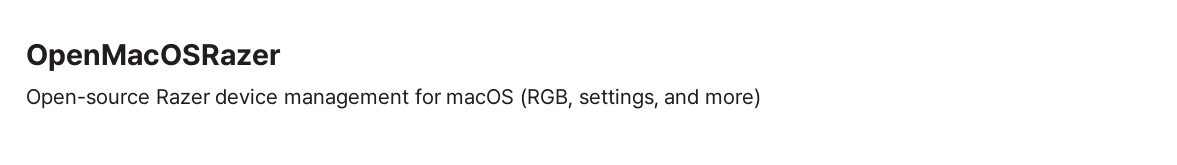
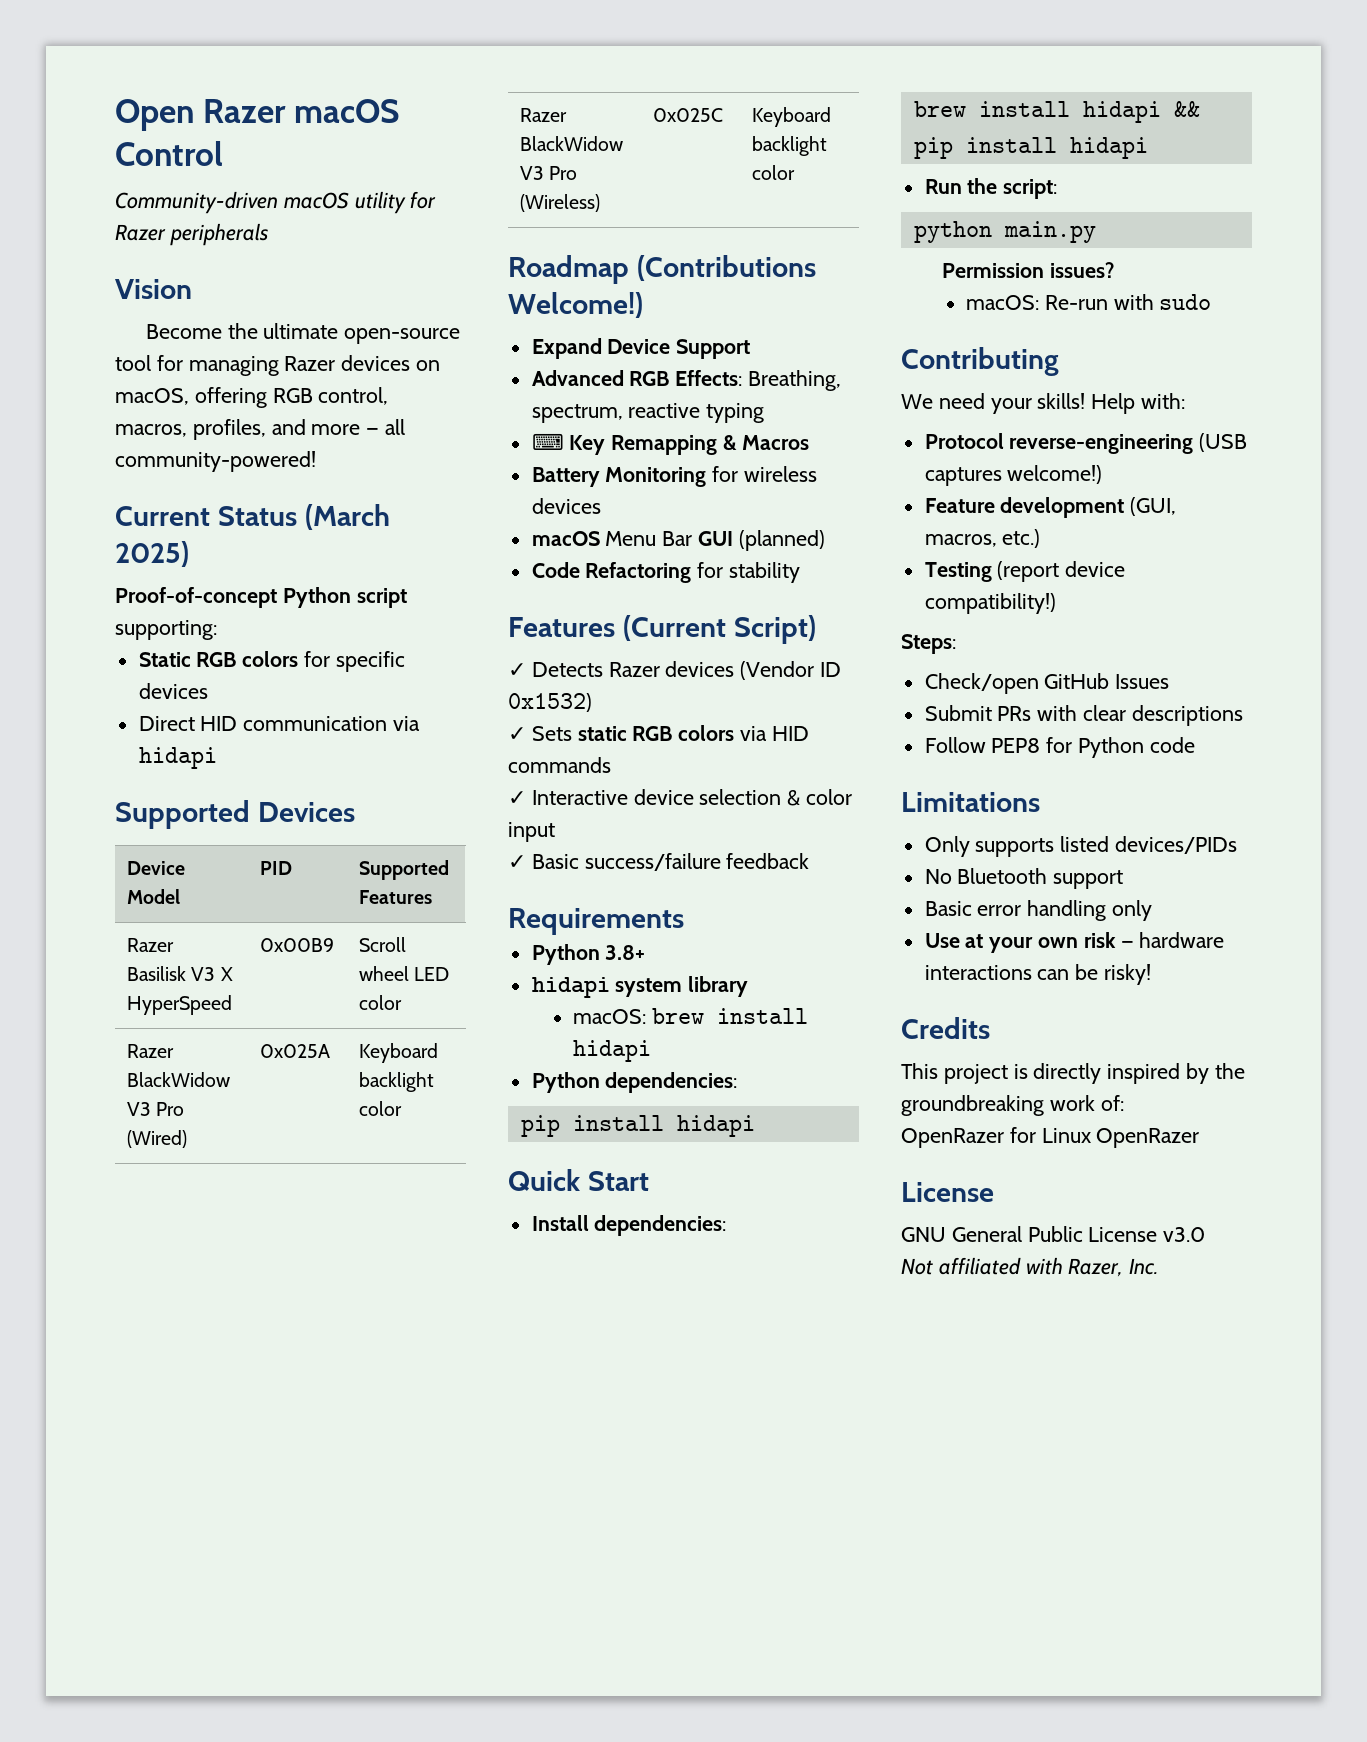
- OpenMacOSRazer
- Open-source Razer device management for macOS (RGB, settings, and more)
+ Open Razer macOS Control
+ Community-driven macOS utility for Razer peripherals
+ Vision
+ Become the ultimate open-source tool for managing Razer devices on macOS, offering RGB control, macros, profiles, and more — all community-powered!
+ Current Status (March 2025)
+ Proof-of-concept Python script supporting:
+ Static RGB colors for specific devices
+ Direct HID communication via hidapi
+ Supported Devices
+ Device Model | PID | Supported Features
+ Razer Basilisk V3 X HyperSpeed | 0x00B9 | Scroll wheel LED color
+ Razer BlackWidow V3 Pro (Wired) | 0x025A | Keyboard backlight color
+ Razer BlackWidow V3 Pro (Wireless) | 0x025C | Keyboard backlight color
+ Roadmap (Contributions Welcome!)
+ Expand Device Support
+ Advanced RGB Effects: Breathing, spectrum, reactive typing
+ ⌨ Key Remapping & Macros
+ Battery Monitoring for wireless devices
+ macOS Menu Bar GUI (planned)
+ Code Refactoring for stability
+ Features (Current Script)
+ ✓ Detects Razer devices (Vendor ID 0x1532)
+ ✓ Sets static RGB colors via HID commands
+ ✓ Interactive device selection & color input
+ ✓ Basic success/failure feedback
+ Requirements
+ Python 3.8+
+ hidapi system library
+ macOS: brew install hidapi
+ Python dependencies:
+ pip install hidapi
+ Quick Start
+ Install dependencies:
+ brew install hidapi && pip install hidapi
+ Run the script:
+ python main.py
+ Permission issues?
+ macOS: Re-run with sudo
+ Contributing
+ We need your skills! Help with:
+ Protocol reverse-engineering (USB captures welcome!)
+ Feature development (GUI, macros, etc.)
+ Testing (report device compatibility!)
+ Steps:
+ Check/open GitHub Issues
+ Submit PRs with clear descriptions
+ Follow PEP8 for Python code
+ Limitations
+ Only supports listed devices/PIDs
+ No Bluetooth support
+ Basic error handling only
+ Use at your own risk — hardware interactions can be risky!
+ Credits
+ This project is directly inspired by the groundbreaking work of:
+ OpenRazer for Linux OpenRazer
+ License
+ GNU General Public License v3.0
+ Not affiliated with Razer, Inc.

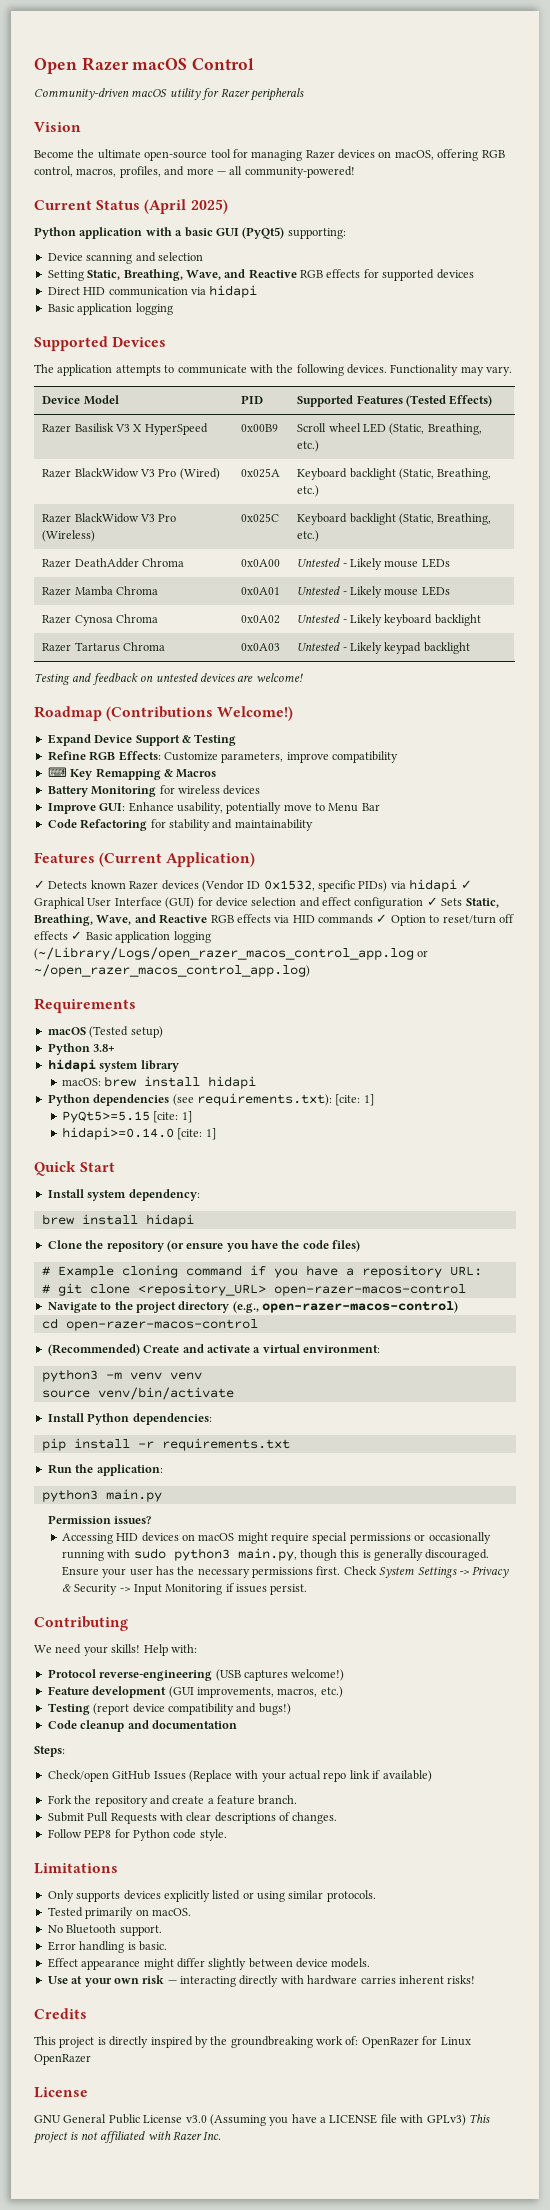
- Current Status (March 2025)
+ Current Status (April 2025)
- Proof-of-concept Python script supporting:
- Static RGB colors for specific devices
+ Python application with a basic GUI (PyQt5) supporting:
+ Device scanning and selection
+ Setting Static, Breathing, Wave, and Reactive RGB effects for supported devices
  Direct HID communication via hidapi
+ Basic application logging
+ The application attempts to communicate with the following devices. Functionality may vary.
- Device Model | PID | Supported Features
+ Device Model | PID | Supported Features (Tested Effects)
- Razer Basilisk V3 X HyperSpeed | 0x00B9 | Scroll wheel LED color
+ Razer Basilisk V3 X HyperSpeed | 0x00B9 | Scroll wheel LED (Static, Breathing, etc.)
- Razer BlackWidow V3 Pro (Wired) | 0x025A | Keyboard backlight color
+ Razer BlackWidow V3 Pro (Wired) | 0x025A | Keyboard backlight (Static, Breathing, etc.)
- Razer BlackWidow V3 Pro (Wireless) | 0x025C | Keyboard backlight color
+ Razer BlackWidow V3 Pro (Wireless) | 0x025C | Keyboard backlight (Static, Breathing, etc.)
+ Razer DeathAdder Chroma | 0x0A00 | Untested - Likely mouse LEDs
+ Razer Mamba Chroma | 0x0A01 | Untested - Likely mouse LEDs
+ Razer Cynosa Chroma | 0x0A02 | Untested - Likely keyboard backlight
+ Razer Tartarus Chroma | 0x0A03 | Untested - Likely keypad backlight
+ Testing and feedback on untested devices are welcome!
- Expand Device Support
- Advanced RGB Effects: Breathing, spectrum, reactive typing
+ Expand Device Support & Testing
+ Refine RGB Effects: Customize parameters, improve compatibility
- macOS Menu Bar GUI (planned)
+ Improve GUI: Enhance usability, potentially move to Menu Bar
- Code Refactoring for stability
+ Code Refactoring for stability and maintainability
- Features (Current Script)
+ Features (Current Application)
- ✓ Detects Razer devices (Vendor ID 0x1532)
- ✓ Sets static RGB colors via HID commands
- ✓ Interactive device selection & color input
- ✓ Basic success/failure feedback
+ ✓ Detects known Razer devices (Vendor ID 0x1532, specific PIDs) via hidapi ✓ Graphical User Interface (GUI) for device selection and effect configuration ✓ Sets Static, Breathing, Wave, and Reactive RGB effects via HID commands ✓ Option to reset/turn off effects ✓ Basic application logging (~/Library/Logs/open_razer_macos_control_app.log or ~/open_razer_macos_control_app.log)
  Requirements
+ macOS (Tested setup)
- Python dependencies:
- pip install hidapi
+ Python dependencies (see requirements.txt): [cite: 1]
+ PyQt5>=5.15 [cite: 1]
+ hidapi>=0.14.0 [cite: 1]
- Install dependencies:
- brew install hidapi && pip install hidapi
+ Install system dependency:
+ brew install hidapi
+ Clone the repository (or ensure you have the code files)
+ # Example cloning command if you have a repository URL:
+ # git clone <repository_URL> open-razer-macos-control
+ Navigate to the project directory (e.g., open-razer-macos-control)
+ cd open-razer-macos-control
+ (Recommended) Create and activate a virtual environment:
+ python3 -m venv venv
+ source venv/bin/activate
+ Install Python dependencies:
+ pip install -r requirements.txt
- Run the script:
- python main.py
+ Run the application:
+ python3 main.py
- macOS: Re-run with sudo
+ Accessing HID devices on macOS might require special permissions or occasionally running with sudo python3 main.py, though this is generally discouraged. Ensure your user has the necessary permissions first. Check System Settings -> Privacy & Security -> Input Monitoring if issues persist.
- Feature development (GUI, macros, etc.)
+ Feature development (GUI improvements, macros, etc.)
- Testing (report device compatibility!)
+ Testing (report device compatibility and bugs!)
+ Code cleanup and documentation
  Steps:
- Check/open GitHub Issues
+ Check/open GitHub Issues (Replace with your actual repo link if available)
+ Fork the repository and create a feature branch.
- Submit PRs with clear descriptions
+ Submit Pull Requests with clear descriptions of changes.
- Follow PEP8 for Python code
+ Follow PEP8 for Python code style.
- Only supports listed devices/PIDs
- No Bluetooth support
- Basic error handling only
+ Only supports devices explicitly listed or using similar protocols.
+ Tested primarily on macOS.
+ No Bluetooth support.
+ Error handling is basic.
+ Effect appearance might differ slightly between device models.
- Use at your own risk — hardware interactions can be risky!
+ Use at your own risk — interacting directly with hardware carries inherent risks!
- This project is directly inspired by the groundbreaking work of:
- OpenRazer for Linux OpenRazer
+ This project is directly inspired by the groundbreaking work of: OpenRazer for Linux OpenRazer
- GNU General Public License v3.0
- Not affiliated with Razer, Inc.
+ GNU General Public License v3.0 (Assuming you have a LICENSE file with GPLv3) This project is not affiliated with Razer Inc.

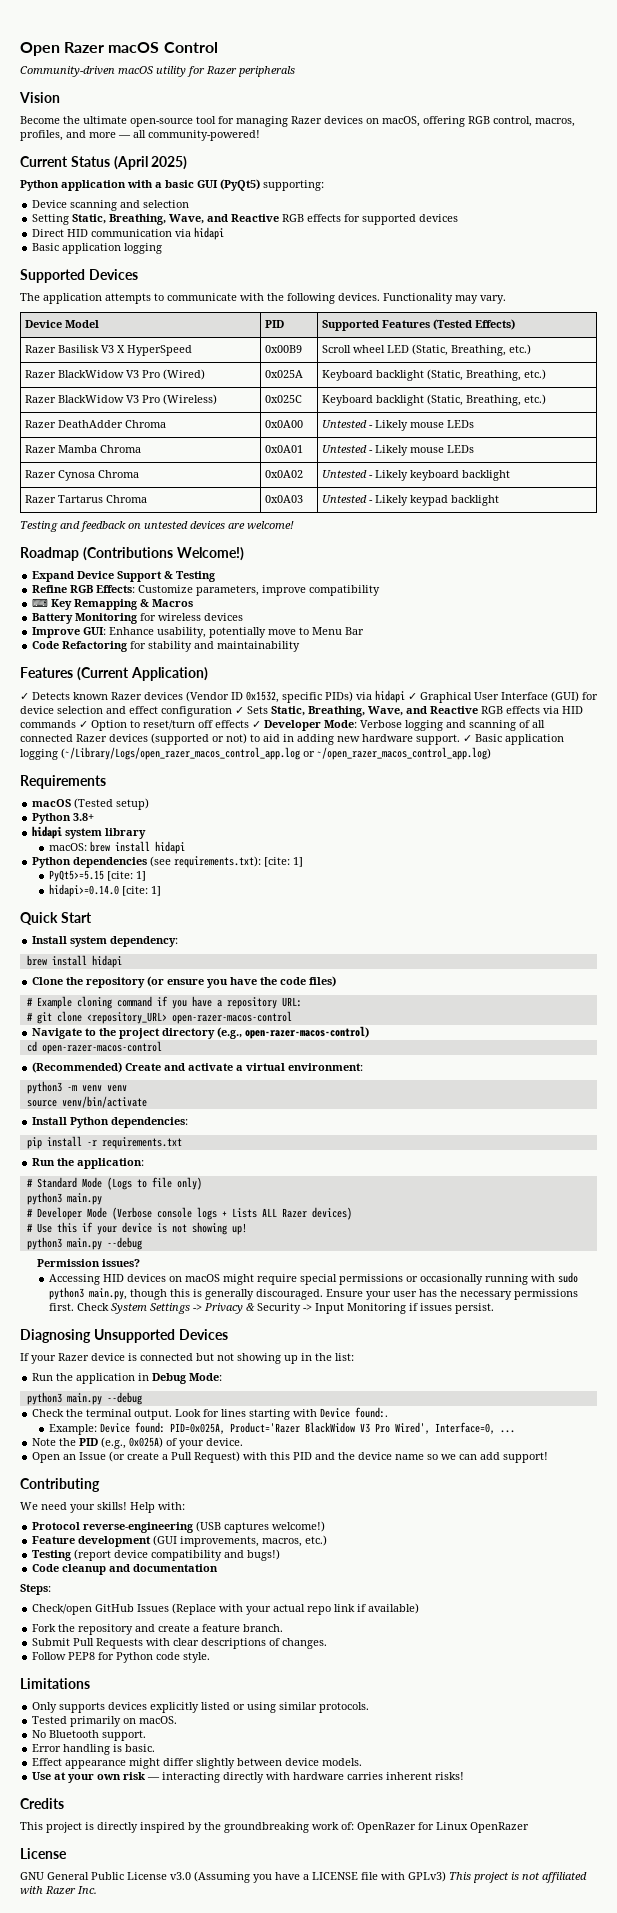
- ✓ Detects known Razer devices (Vendor ID 0x1532, specific PIDs) via hidapi ✓ Graphical User Interface (GUI) for device selection and effect configuration ✓ Sets Static, Breathing, Wave, and Reactive RGB effects via HID commands ✓ Option to reset/turn off effects ✓ Basic application logging (~/Library/Logs/open_razer_macos_control_app.log or ~/open_razer_macos_control_app.log)
+ ✓ Detects known Razer devices (Vendor ID 0x1532, specific PIDs) via hidapi ✓ Graphical User Interface (GUI) for device selection and effect configuration ✓ Sets Static, Breathing, Wave, and Reactive RGB effects via HID commands ✓ Option to reset/turn off effects ✓ Developer Mode: Verbose logging and scanning of all connected Razer devices (supported or not) to aid in adding new hardware support. ✓ Basic application logging (~/Library/Logs/open_razer_macos_control_app.log or ~/open_razer_macos_control_app.log)
+ # Standard Mode (Logs to file only)
  python3 main.py
+ # Developer Mode (Verbose console logs + Lists ALL Razer devices)
+ # Use this if your device is not showing up!
+ python3 main.py --debug
+ Diagnosing Unsupported Devices
+ If your Razer device is connected but not showing up in the list:
+ Run the application in Debug Mode:
+ python3 main.py --debug
+ Check the terminal output. Look for lines starting with Device found:.
+ Example: Device found: PID=0x025A, Product='Razer BlackWidow V3 Pro Wired', Interface=0, ...
+ Note the PID (e.g., 0x025A) of your device.
+ Open an Issue (or create a Pull Request) with this PID and the device name so we can add support!

